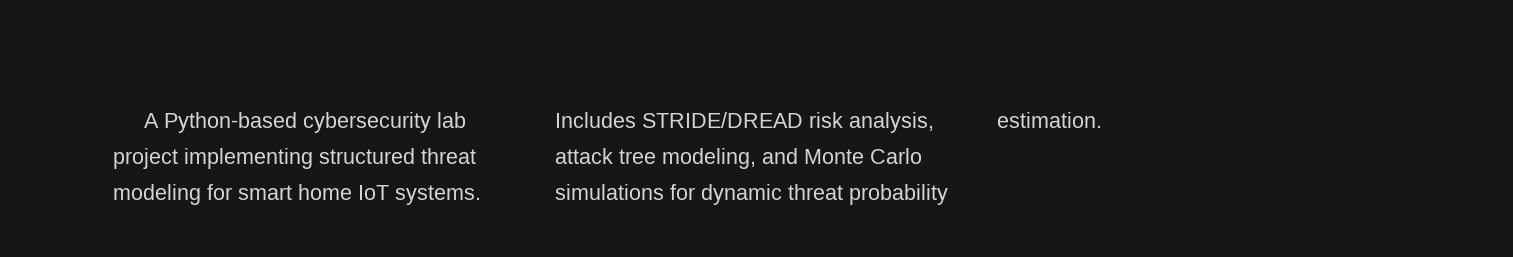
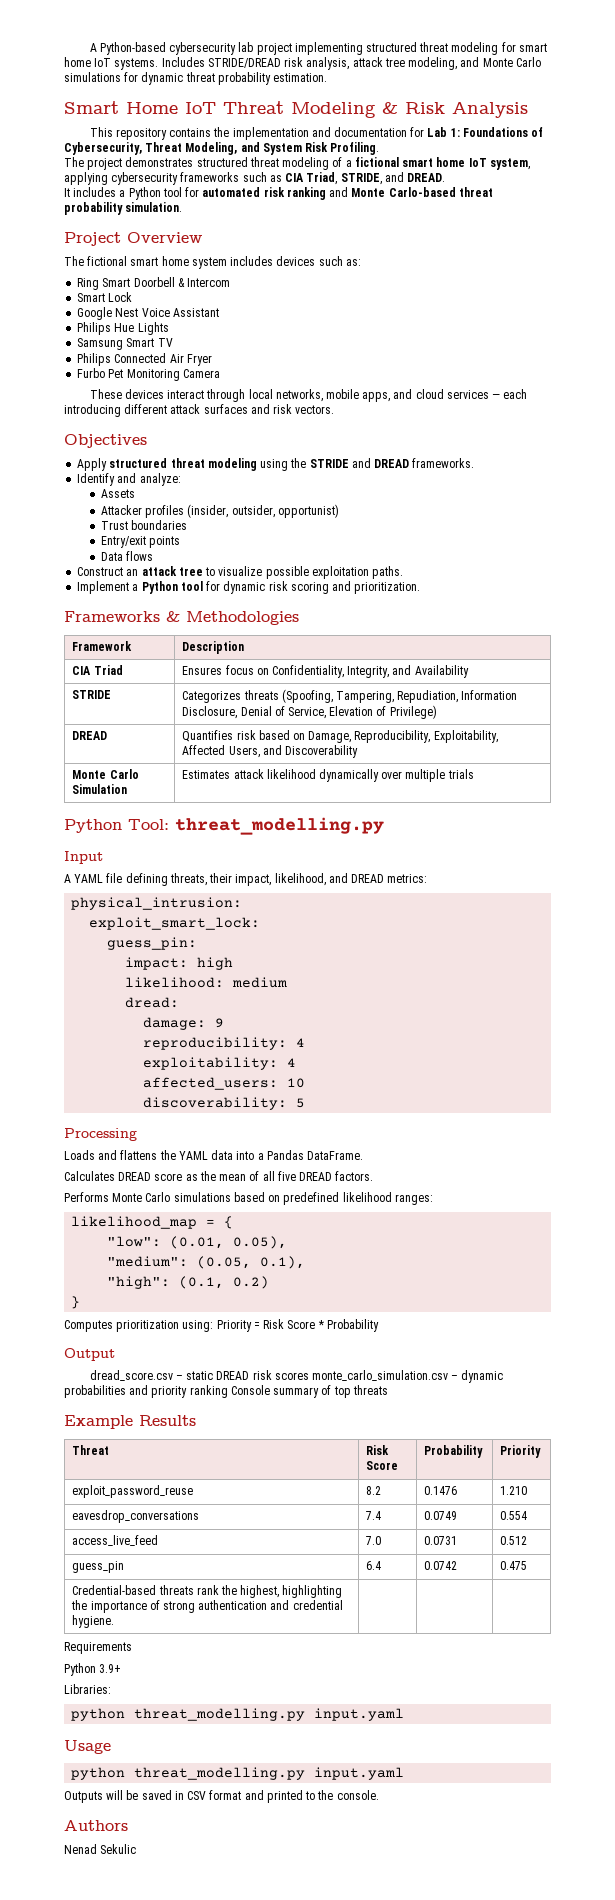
+ Smart Home IoT Threat Modeling & Risk Analysis
+ This repository contains the implementation and documentation for Lab 1: Foundations of Cybersecurity, Threat Modeling, and System Risk Profiling.
+ The project demonstrates structured threat modeling of a fictional smart home IoT system, applying cybersecurity frameworks such as CIA Triad, STRIDE, and DREAD.
+ It includes a Python tool for automated risk ranking and Monte Carlo-based threat probability simulation.
+ Project Overview
+ The fictional smart home system includes devices such as:
+ Ring Smart Doorbell & Intercom
+ Smart Lock
+ Google Nest Voice Assistant
+ Philips Hue Lights
+ Samsung Smart TV
+ Philips Connected Air Fryer
+ Furbo Pet Monitoring Camera
+ These devices interact through local networks, mobile apps, and cloud services — each introducing different attack surfaces and risk vectors.
+ Objectives
+ Apply structured threat modeling using the STRIDE and DREAD frameworks.
+ Identify and analyze:
+ Assets
+ Attacker profiles (insider, outsider, opportunist)
+ Trust boundaries
+ Entry/exit points
+ Data flows
+ Construct an attack tree to visualize possible exploitation paths.
+ Implement a Python tool for dynamic risk scoring and prioritization.
+ Frameworks & Methodologies
+ Framework | Description
+ CIA Triad | Ensures focus on Confidentiality, Integrity, and Availability
+ STRIDE | Categorizes threats (Spoofing, Tampering, Repudiation, Information Disclosure, Denial of Service, Elevation of Privilege)
+ DREAD | Quantifies risk based on Damage, Reproducibility, Exploitability, Affected Users, and Discoverability
+ Monte Carlo Simulation | Estimates attack likelihood dynamically over multiple trials
+ Python Tool: threat_modelling.py
+ Input
+ A YAML file defining threats, their impact, likelihood, and DREAD metrics:
+ physical_intrusion:
+ exploit_smart_lock:
+ guess_pin:
+ impact: high
+ likelihood: medium
+ dread:
+ damage: 9
+ reproducibility: 4
+ exploitability: 4
+ affected_users: 10
+ discoverability: 5
+ Processing
+ Loads and flattens the YAML data into a Pandas DataFrame.
+ Calculates DREAD score as the mean of all five DREAD factors.
+ Performs Monte Carlo simulations based on predefined likelihood ranges:
+ likelihood_map = {
+ "low": (0.01, 0.05),
+ "medium": (0.05, 0.1),
+ "high": (0.1, 0.2)
+ }
+ Computes prioritization using: Priority = Risk Score * Probability
+ Output
+ dread_score.csv – static DREAD risk scores monte_carlo_simulation.csv – dynamic probabilities and priority ranking Console summary of top threats
+ Example Results
+ Threat | Risk Score | Probability | Priority
+ exploit_password_reuse | 8.2 | 0.1476 | 1.210
+ eavesdrop_conversations | 7.4 | 0.0749 | 0.554
+ access_live_feed | 7.0 | 0.0731 | 0.512
+ guess_pin | 6.4 | 0.0742 | 0.475
+ Credential-based threats rank the highest, highlighting the importance of strong authentication and credential hygiene. | | |
+ Requirements
+ Python 3.9+
+ Libraries:
+ python threat_modelling.py input.yaml
+ Usage
+ python threat_modelling.py input.yaml
+ Outputs will be saved in CSV format and printed to the console.
+ Authors
+ Nenad Sekulic

